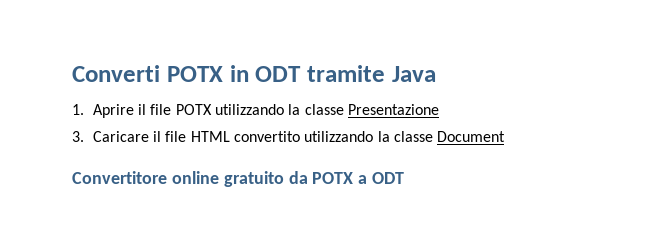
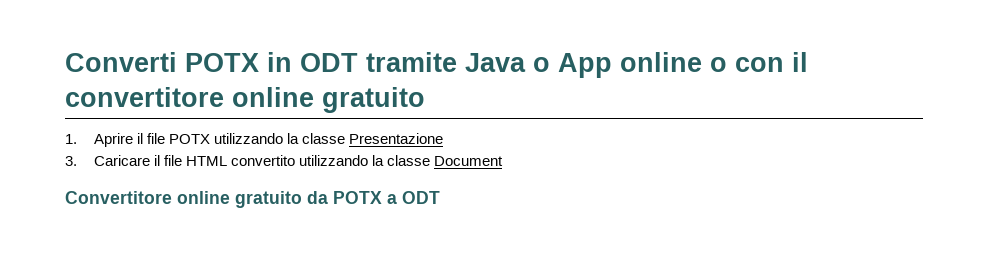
- Converti POTX in ODT tramite Java
+ Converti POTX in ODT tramite Java o App online o con il convertitore online gratuito

